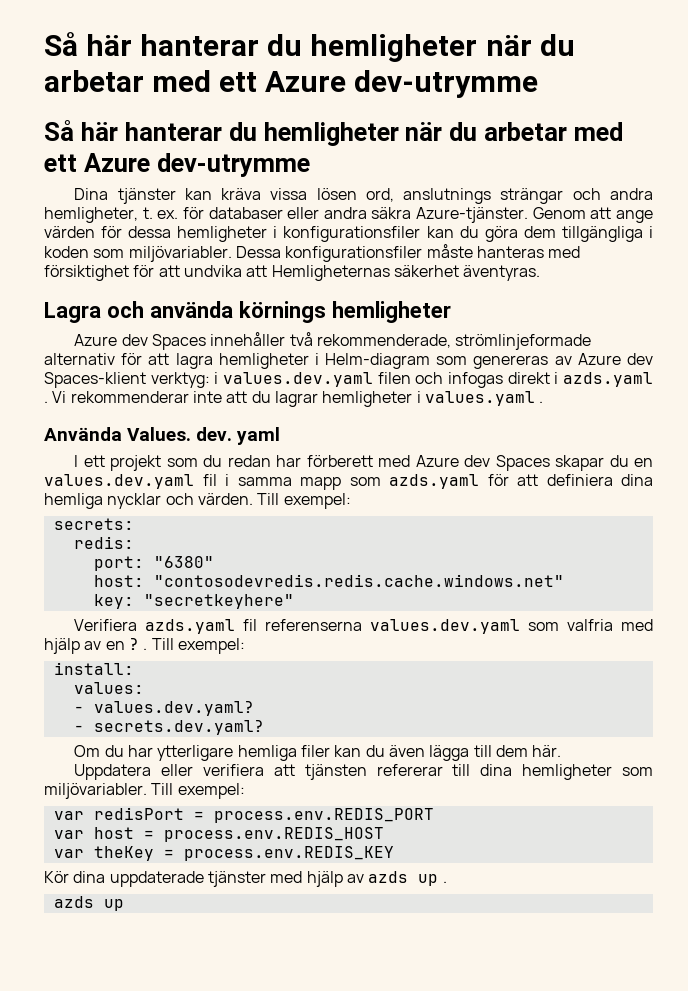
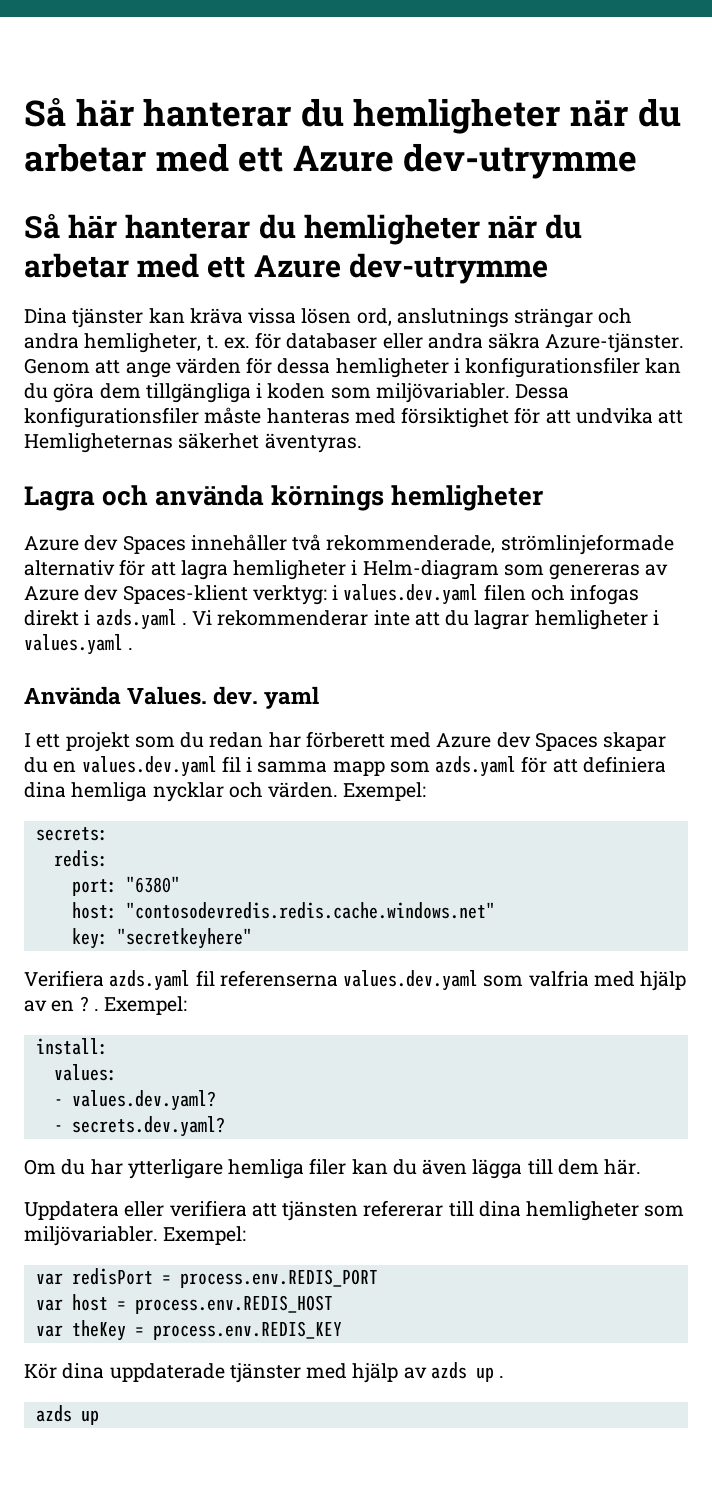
- I ett projekt som du redan har förberett med Azure dev Spaces skapar du en values.dev.yaml fil i samma mapp som azds.yaml för att definiera dina hemliga nycklar och värden. Till exempel:
+ I ett projekt som du redan har förberett med Azure dev Spaces skapar du en values.dev.yaml fil i samma mapp som azds.yaml för att definiera dina hemliga nycklar och värden. Exempel:
- Verifiera azds.yaml fil referenserna values.dev.yaml som valfria med hjälp av en ? . Till exempel:
+ Verifiera azds.yaml fil referenserna values.dev.yaml som valfria med hjälp av en ? . Exempel:
- Uppdatera eller verifiera att tjänsten refererar till dina hemligheter som miljövariabler. Till exempel:
+ Uppdatera eller verifiera att tjänsten refererar till dina hemligheter som miljövariabler. Exempel:

